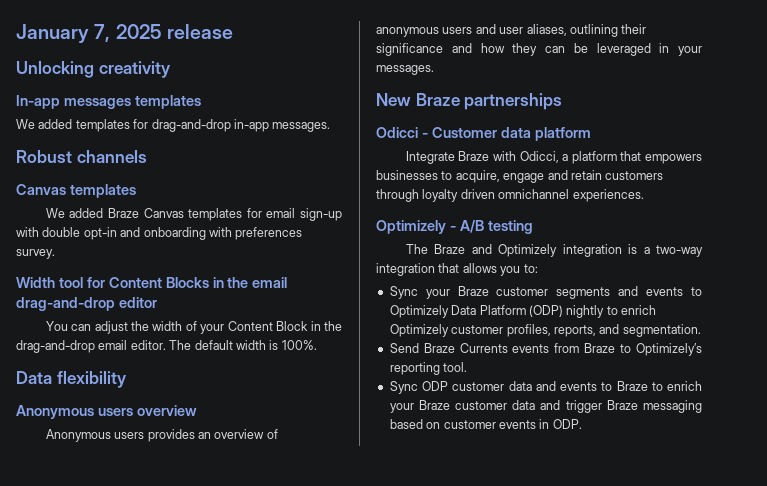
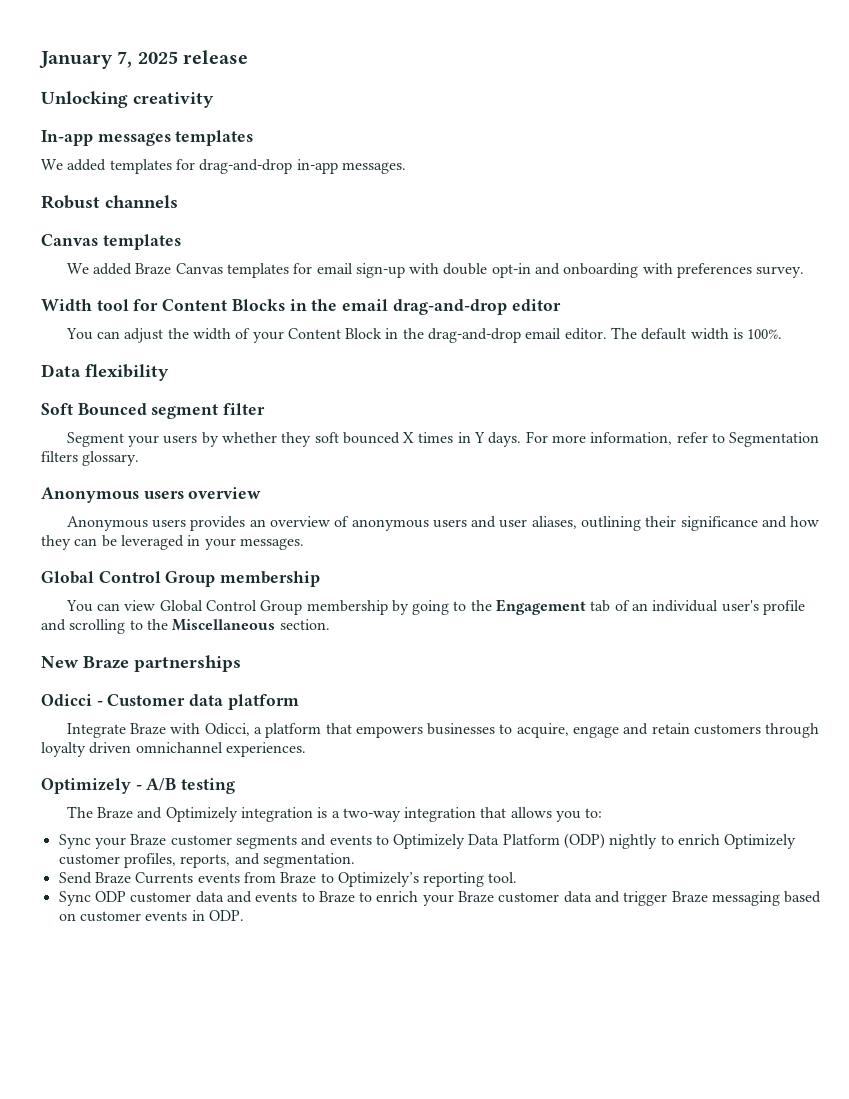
+ Soft Bounced segment filter
+ Segment your users by whether they soft bounced X times in Y days. For more information, refer to Segmentation filters glossary.
  Anonymous users provides an overview of anonymous users and user aliases, outlining their significance and how they can be leveraged in your messages.
+ Global Control Group membership
+ You can view Global Control Group membership by going to the Engagement tab of an individual user's profile and scrolling to the Miscellaneous section.

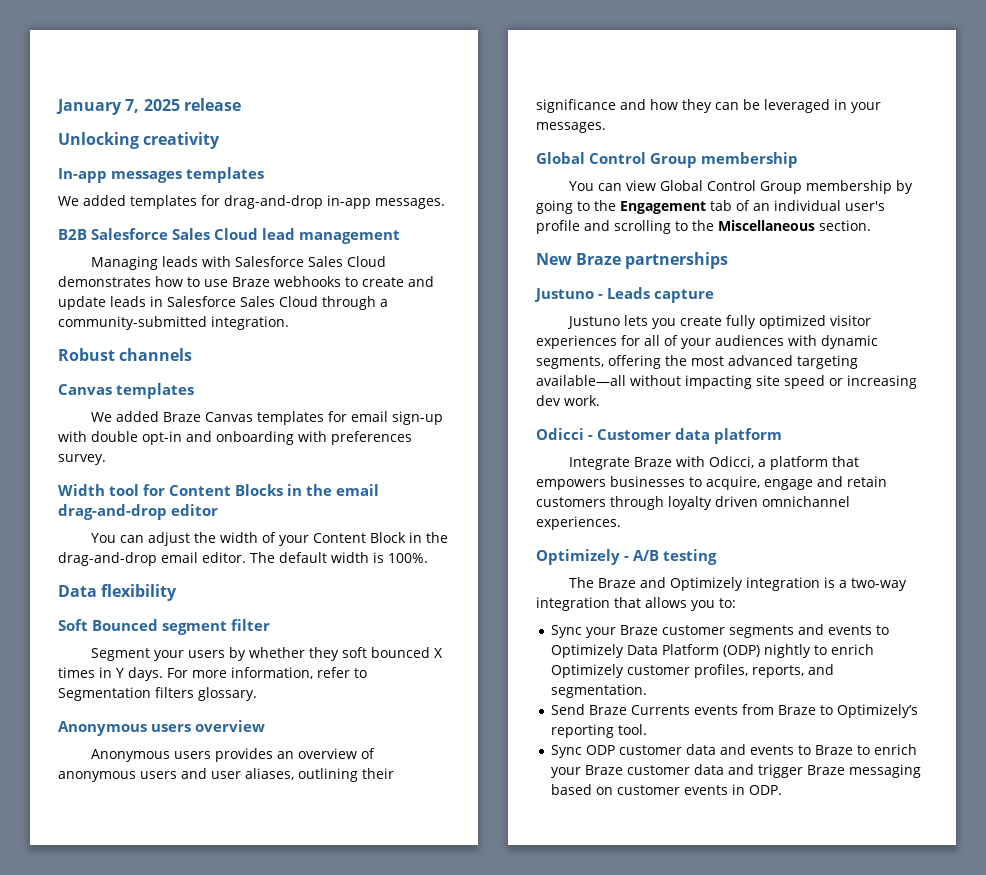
+ B2B Salesforce Sales Cloud lead management
+ Managing leads with Salesforce Sales Cloud demonstrates how to use Braze webhooks to create and update leads in Salesforce Sales Cloud through a community-submitted integration.
+ Justuno - Leads capture
+ Justuno lets you create fully optimized visitor experiences for all of your audiences with dynamic segments, offering the most advanced targeting available—all without impacting site speed or increasing dev work.

